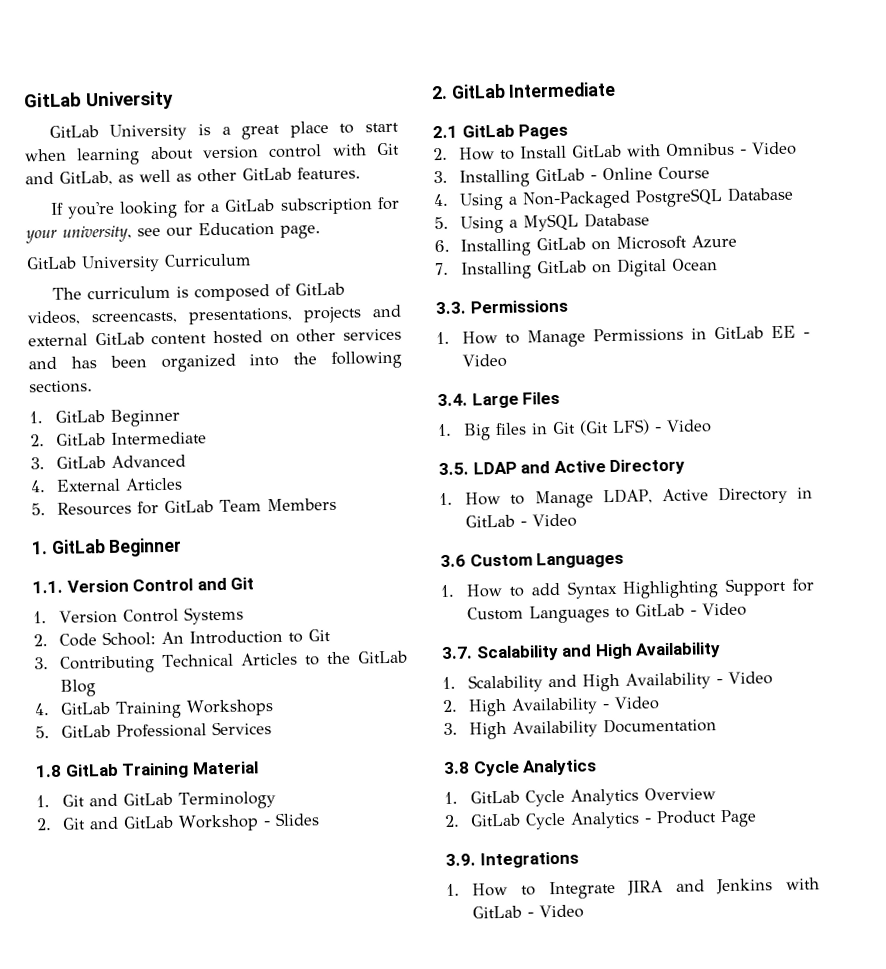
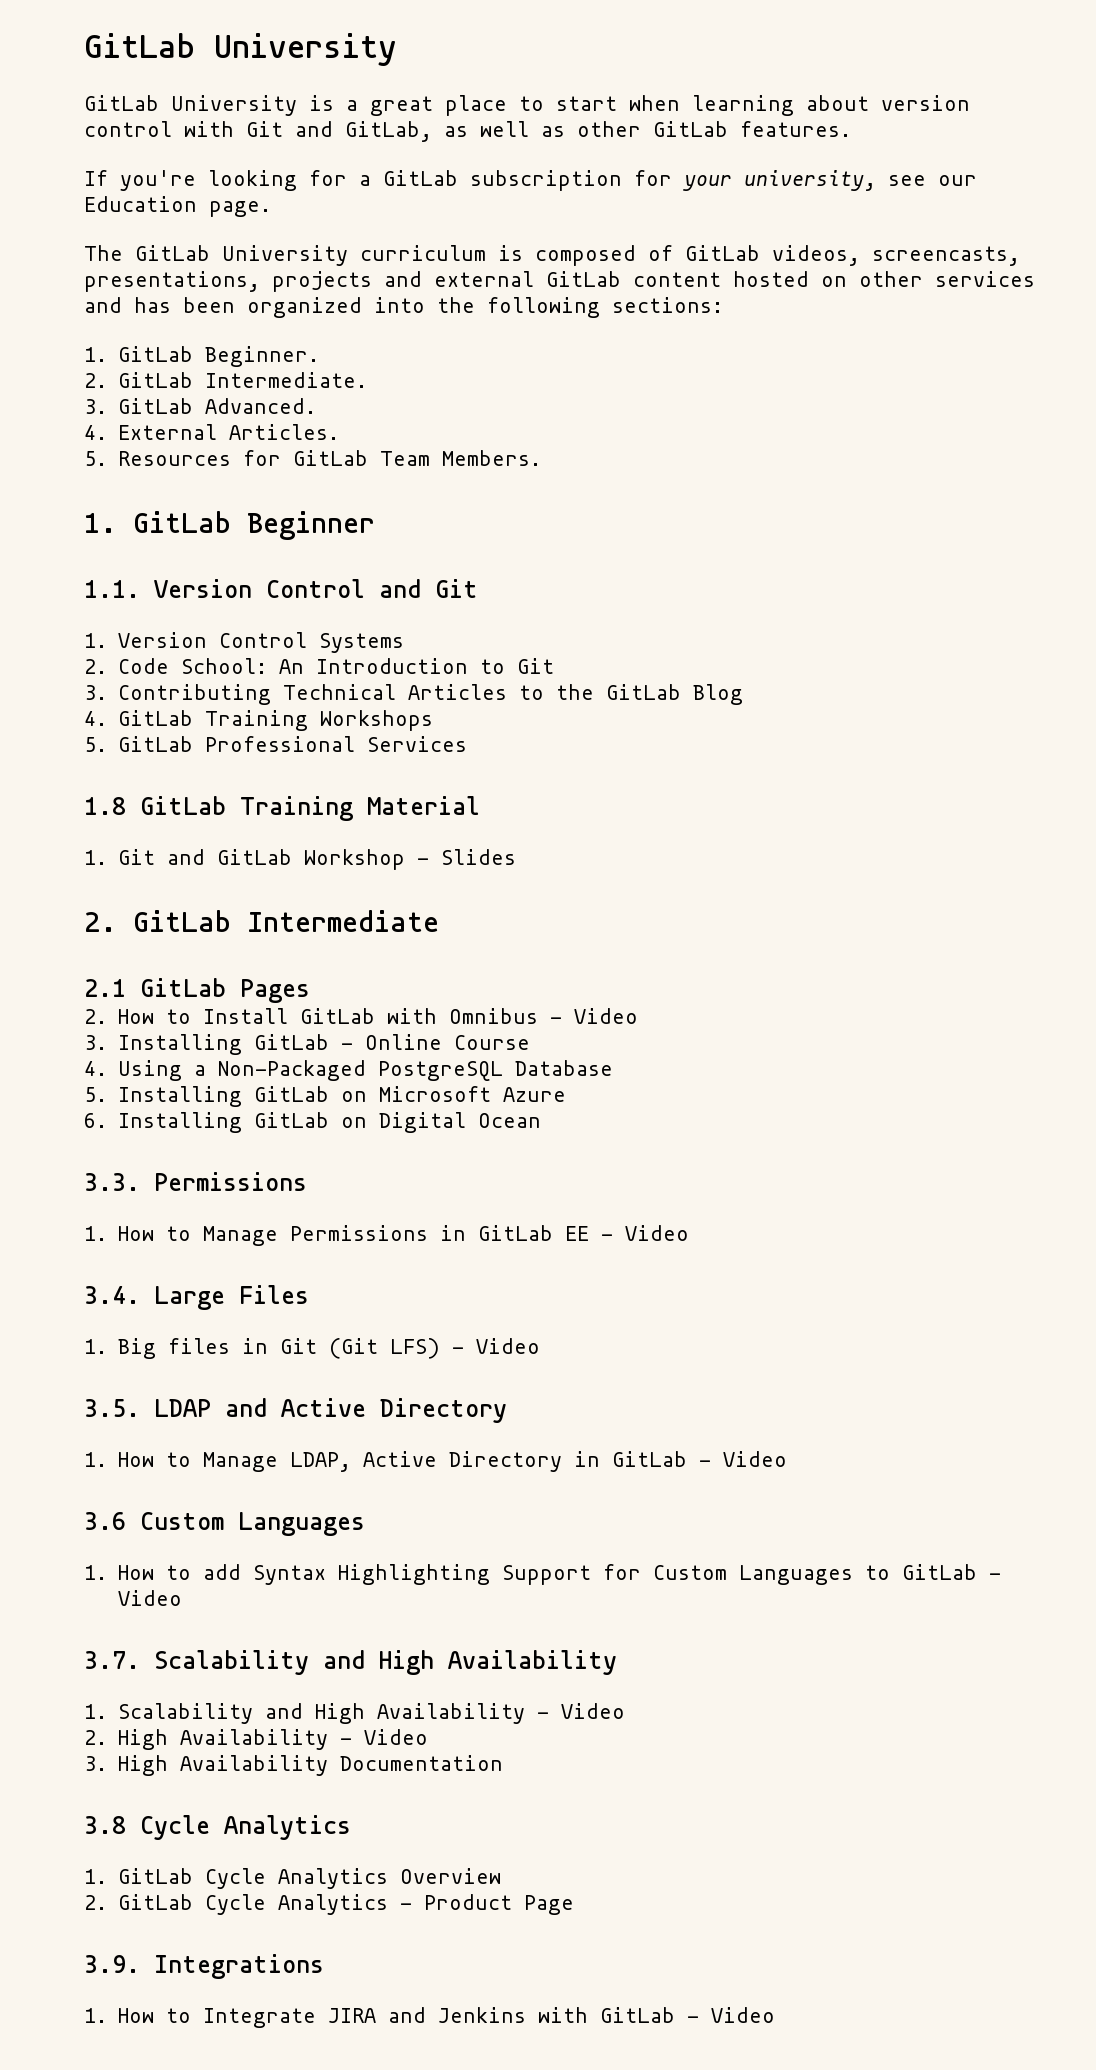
- GitLab University Curriculum
- The curriculum is composed of GitLab videos, screencasts, presentations, projects and external GitLab content hosted on other services and has been organized into the following sections.
- 1. GitLab Beginner
- 2. GitLab Intermediate
+ The GitLab University curriculum is composed of GitLab videos, screencasts, presentations, projects and external GitLab content hosted on other services and has been organized into the following sections:
+ 1. GitLab Beginner.
+ 2. GitLab Intermediate.
- 3. GitLab Advanced
+ 3. GitLab Advanced.
- 4. External Articles
+ 4. External Articles.
- 5. Resources for GitLab Team Members
+ 5. Resources for GitLab Team Members.
- 1. Git and GitLab Terminology
- 2. Git and GitLab Workshop - Slides
+ 1. Git and GitLab Workshop - Slides
- 5. Using a MySQL Database
- 6. Installing GitLab on Microsoft Azure
+ 5. Installing GitLab on Microsoft Azure
- 7. Installing GitLab on Digital Ocean
+ 6. Installing GitLab on Digital Ocean

